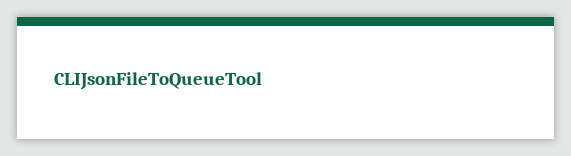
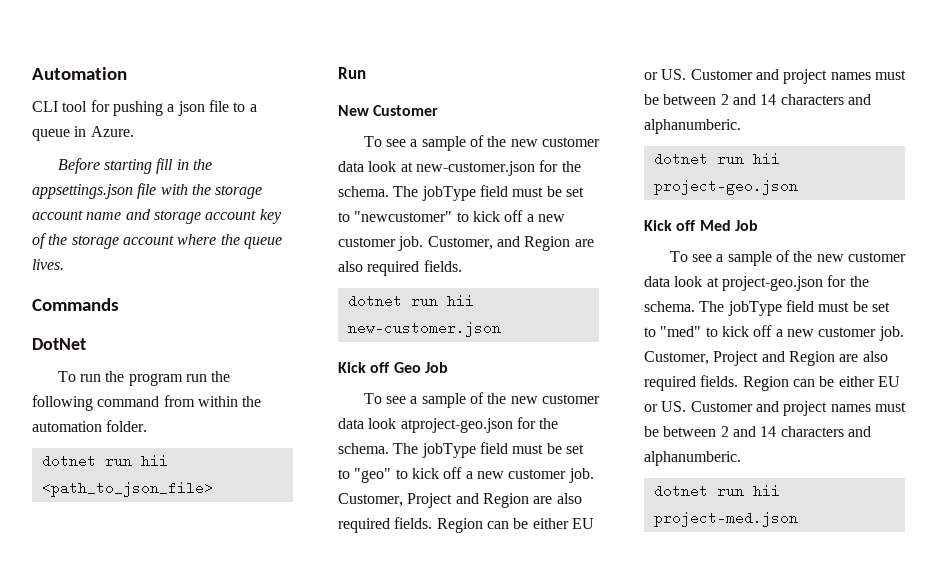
- CLIJsonFileToQueueTool
+ Automation
+ CLI tool for pushing a json file to a queue in Azure.
+ Before starting fill in the appsettings.json file with the storage account name and storage account key of the storage account where the queue lives.
+ Commands
+ DotNet
+ To run the program run the following command from within the automation folder.
+ dotnet run hii <path_to_json_file>
+ Run
+ New Customer
+ To see a sample of the new customer data look at new-customer.json for the schema. The jobType field must be set to "newcustomer" to kick off a new customer job. Customer, and Region are also required fields.
+ dotnet run hii new-customer.json
+ Kick off Geo Job
+ To see a sample of the new customer data look atproject-geo.json for the schema. The jobType field must be set to "geo" to kick off a new customer job. Customer, Project and Region are also required fields. Region can be either EU or US. Customer and project names must be between 2 and 14 characters and alphanumberic.
+ dotnet run hii project-geo.json
+ Kick off Med Job
+ To see a sample of the new customer data look at project-geo.json for the schema. The jobType field must be set to "med" to kick off a new customer job. Customer, Project and Region are also required fields. Region can be either EU or US. Customer and project names must be between 2 and 14 characters and alphanumberic.
+ dotnet run hii project-med.json

